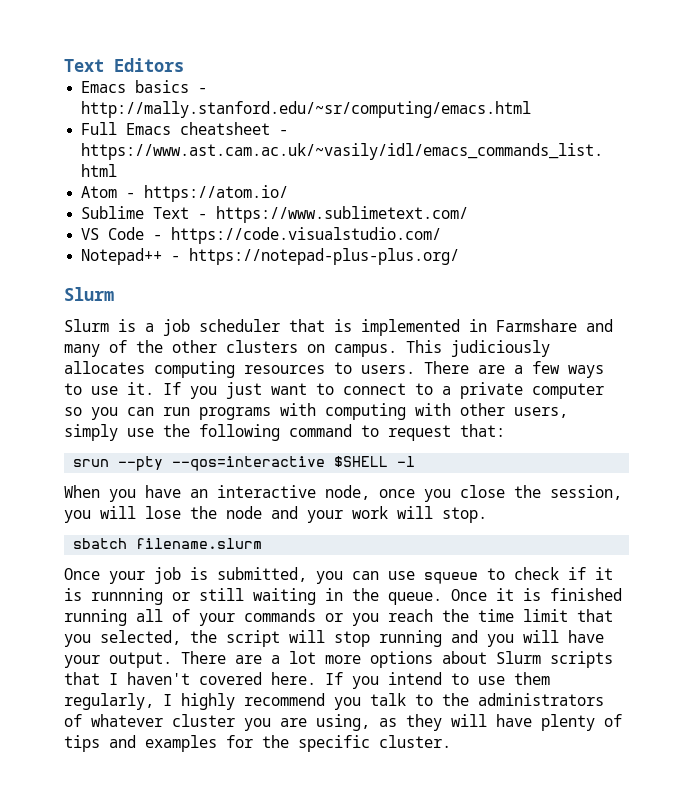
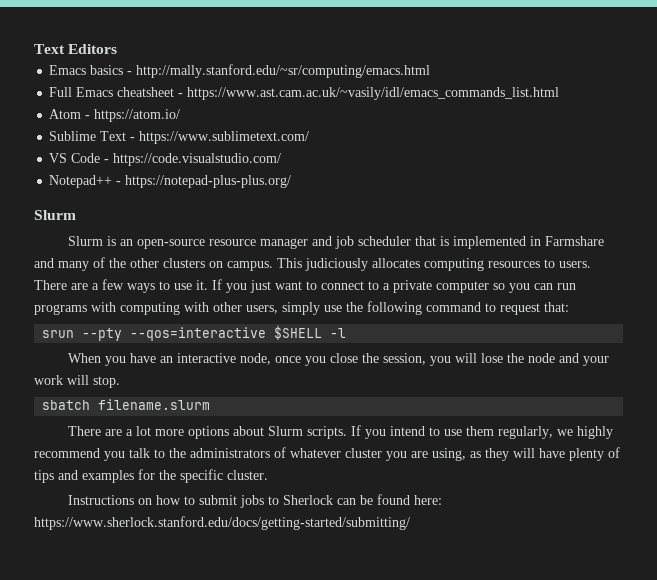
- Slurm is a job scheduler that is implemented in Farmshare and many of the other clusters on campus.
+ Slurm is an open-source resource manager and job scheduler that is implemented in Farmshare and many of the other clusters on campus.
- Once your job is submitted, you can use squeue to check if it is runnning or still waiting in the queue. Once it is finished running all of your commands or you reach the time limit that you selected, the script will stop running and you will have your output. There are a lot more options about Slurm scripts that I haven't covered here.
+ There are a lot more options about Slurm scripts.
- If you intend to use them regularly, I highly recommend you talk to the administrators of whatever cluster you are using, as they will have plenty of tips and examples for the specific cluster.
+ If you intend to use them regularly, we highly recommend you talk to the administrators of whatever cluster you are using, as they will have plenty of tips and examples for the specific cluster.
+ Instructions on how to submit jobs to Sherlock can be found here: https://www.sherlock.stanford.edu/docs/getting-started/submitting/

